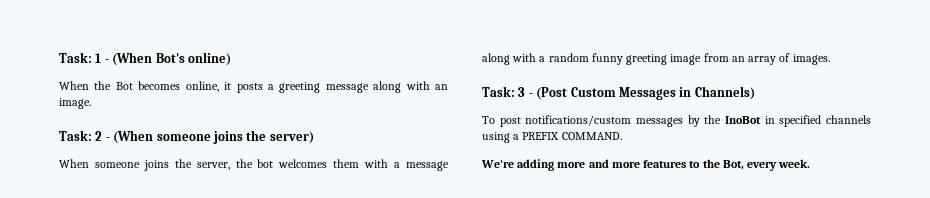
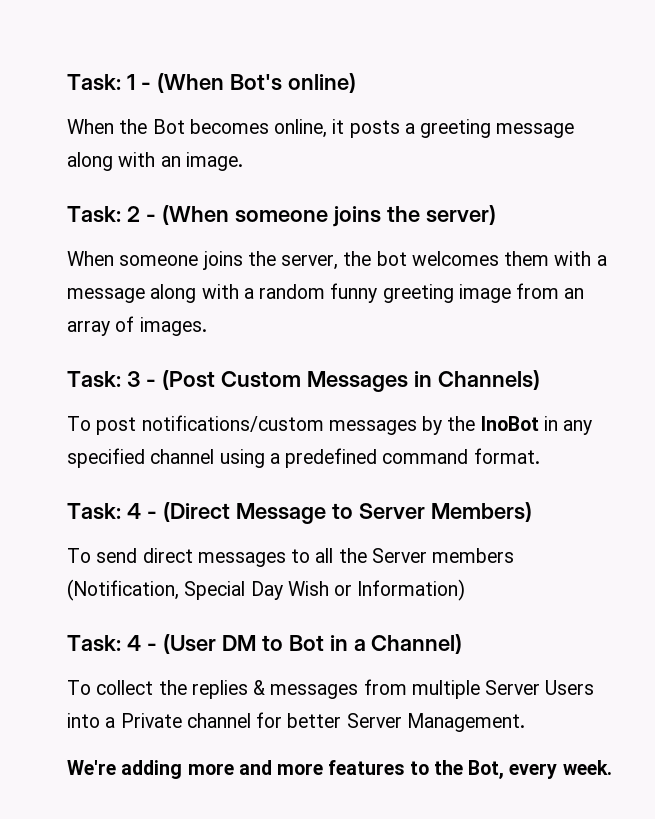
- To post notifications/custom messages by the InoBot in specified channels using a PREFIX COMMAND.
+ To post notifications/custom messages by the InoBot in any specified channel using a predefined command format.
+ Task: 4 - (Direct Message to Server Members)
+ To send direct messages to all the Server members (Notification, Special Day Wish or Information)
+ Task: 4 - (User DM to Bot in a Channel)
+ To collect the replies & messages from multiple Server Users into a Private channel for better Server Management.

